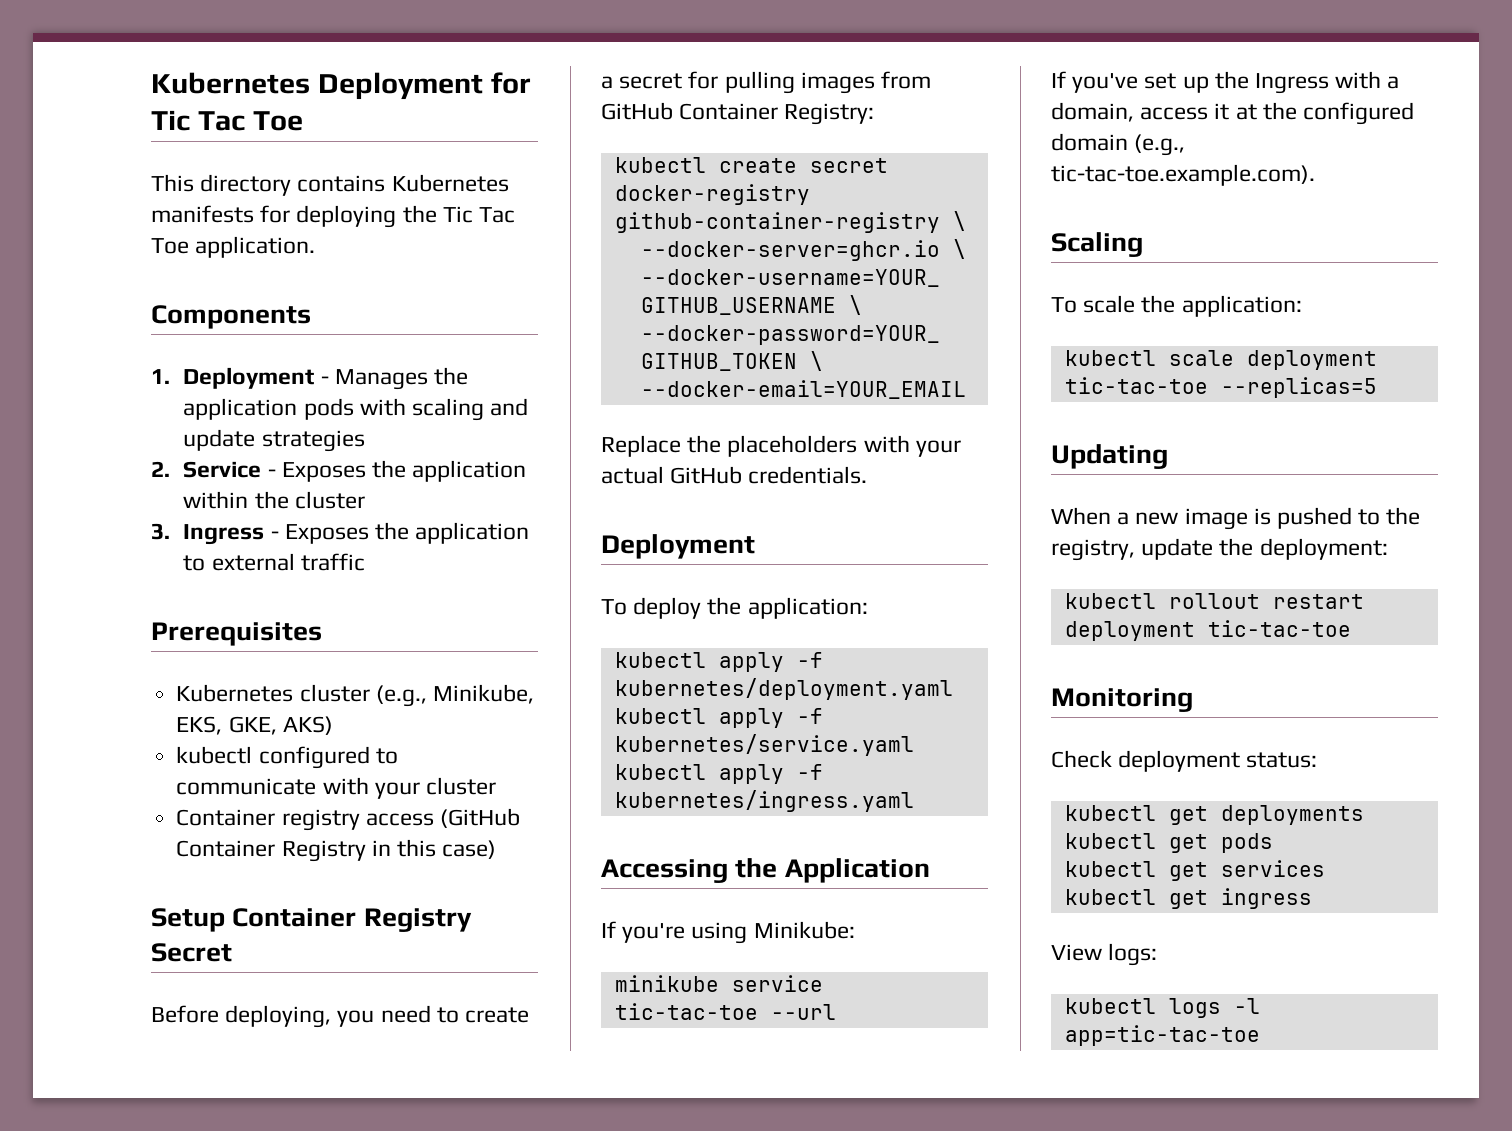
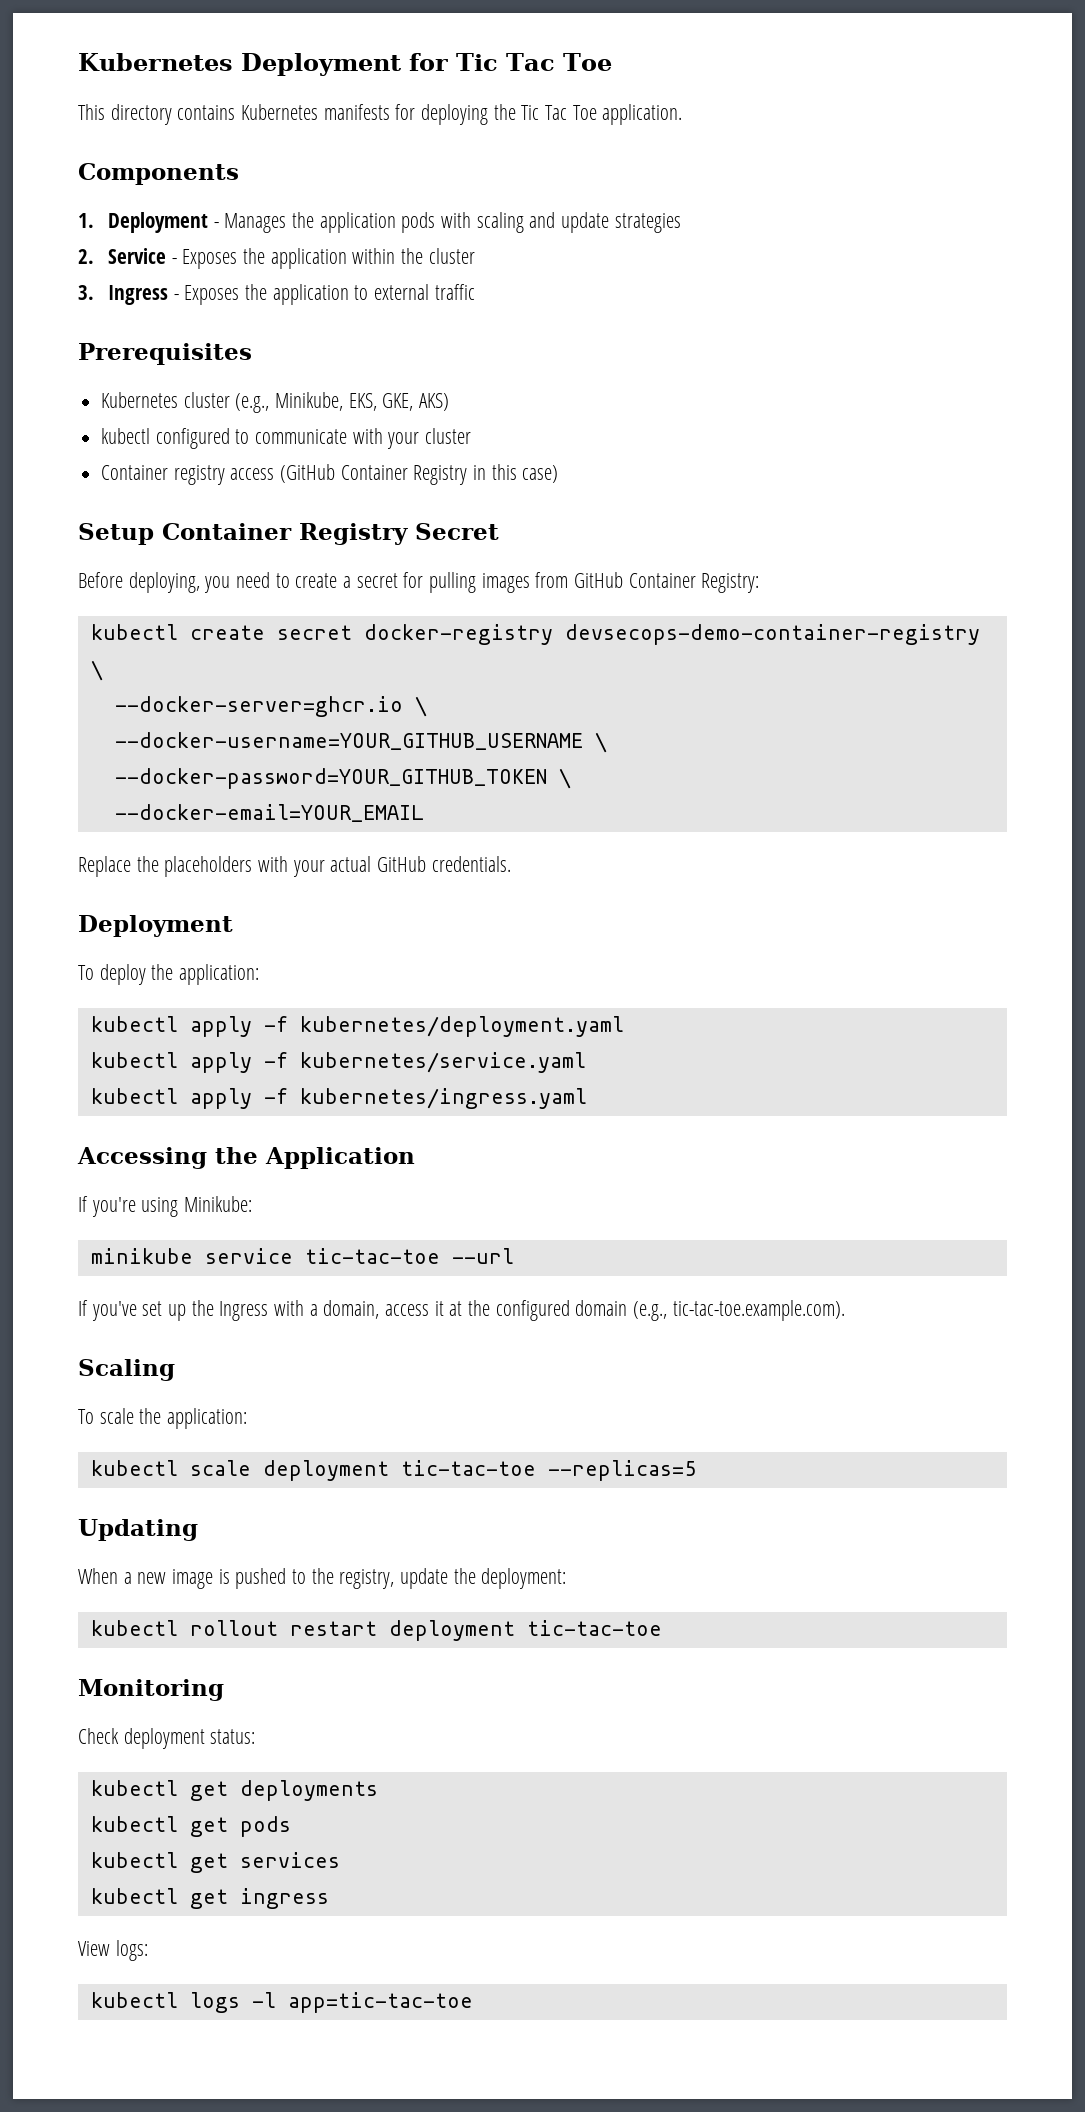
- kubectl create secret docker-registry github-container-registry \
+ kubectl create secret docker-registry devsecops-demo-container-registry \

